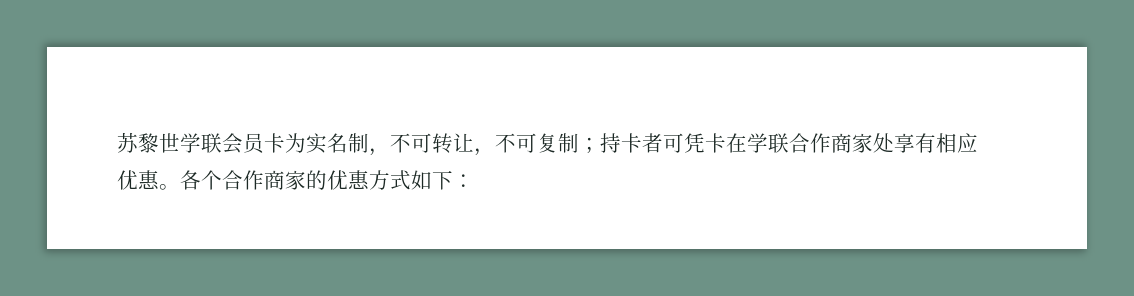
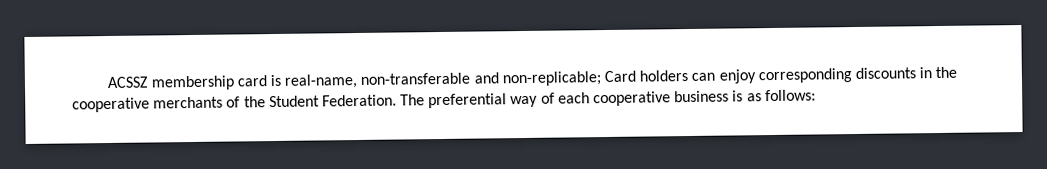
- 苏黎世学联会员卡为实名制，不可转让，不可复制；持卡者可凭卡在学联合作商家处享有相应优惠。各个合作商家的优惠方式如下：
+ ACSSZ membership card is real-name, non-transferable and non-replicable; Card holders can enjoy corresponding discounts in the cooperative merchants of the Student Federation. The preferential way of each cooperative business is as follows:

